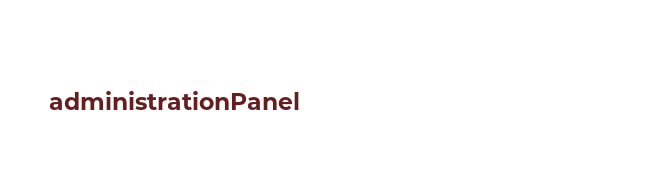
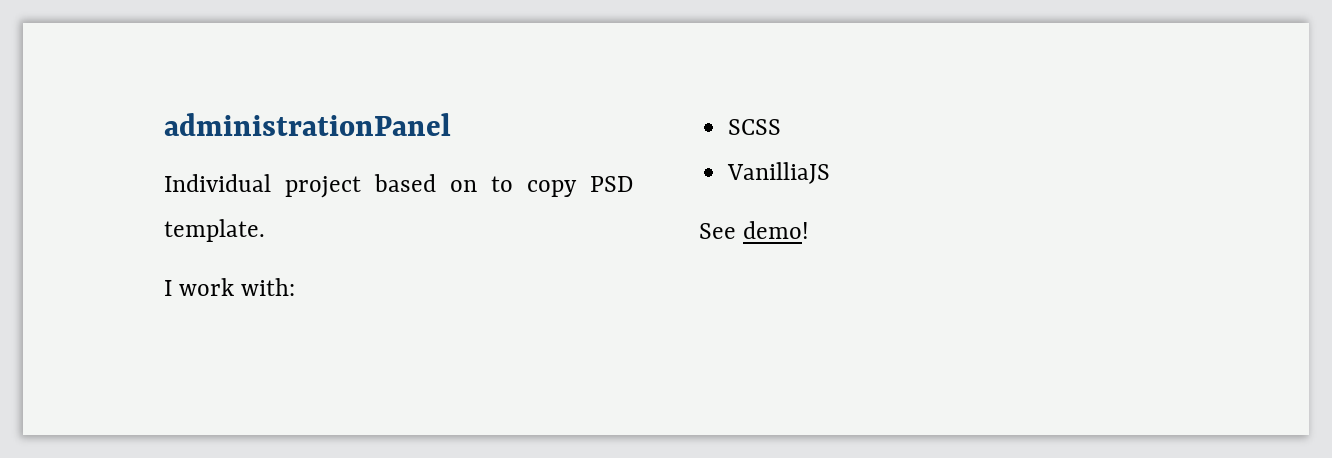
+ Individual project based on to copy PSD template.
+ I work with:
+ SCSS
+ VanilliaJS
+ See demo!

